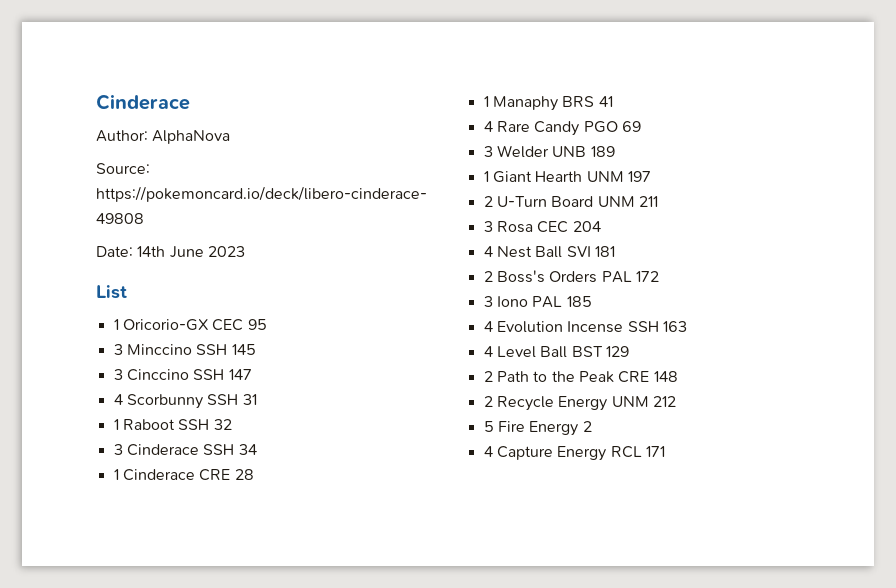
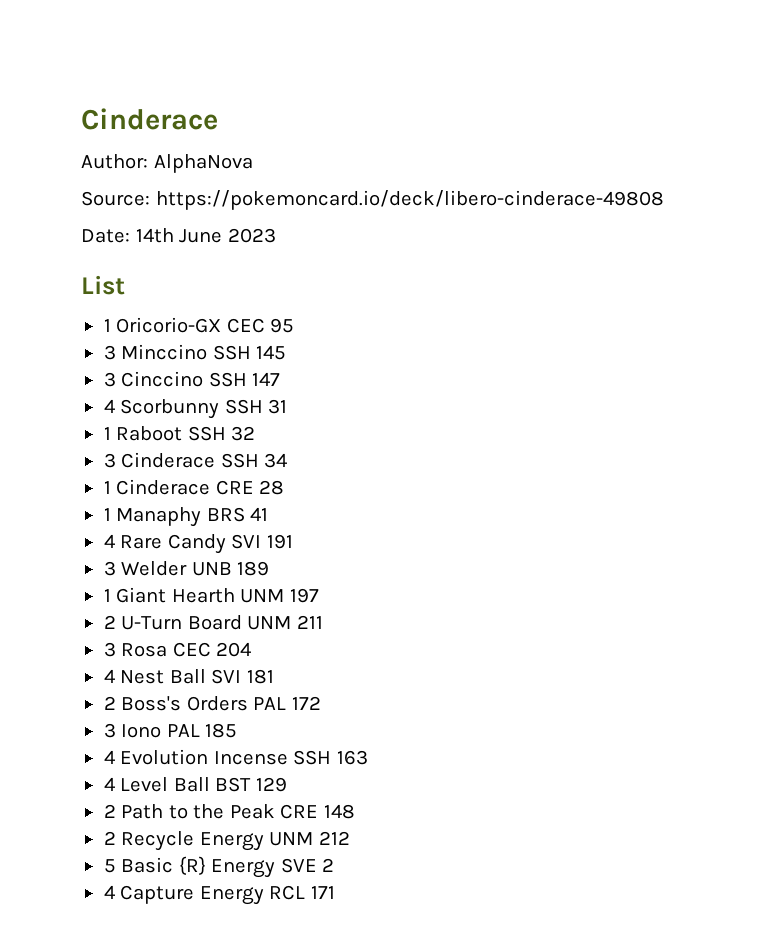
- 4 Rare Candy PGO 69
+ 4 Rare Candy SVI 191
- 5 Fire Energy 2
+ 5 Basic {R} Energy SVE 2

